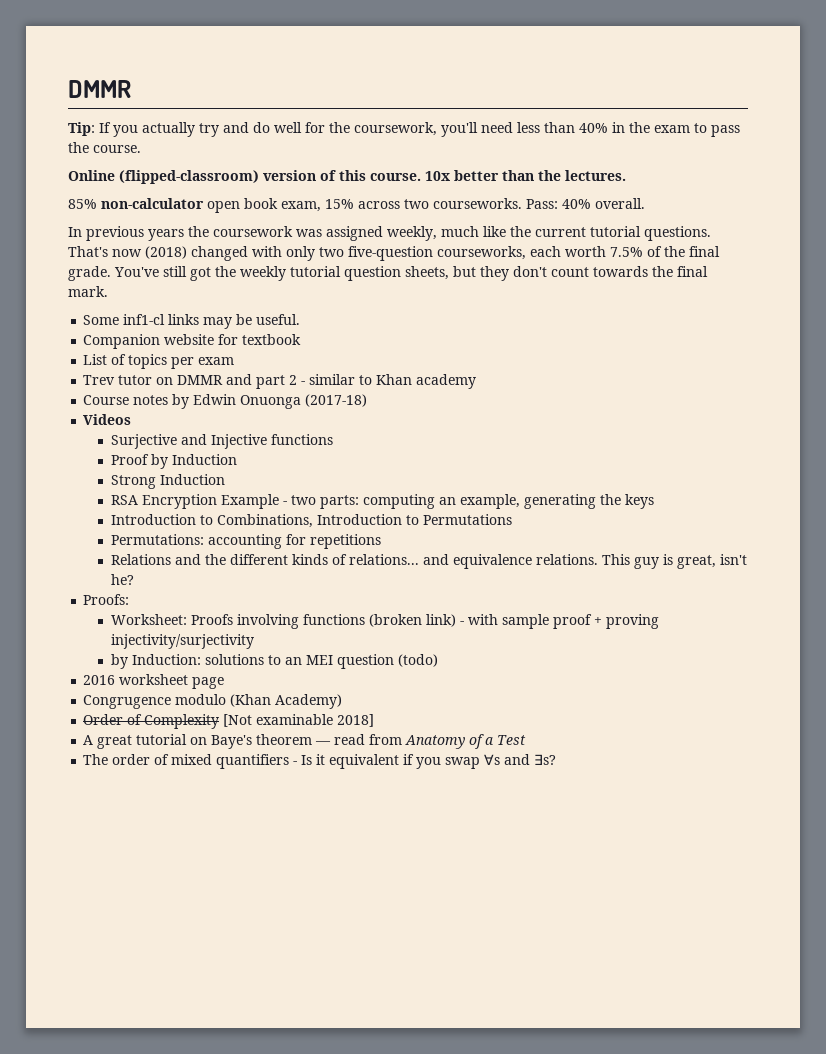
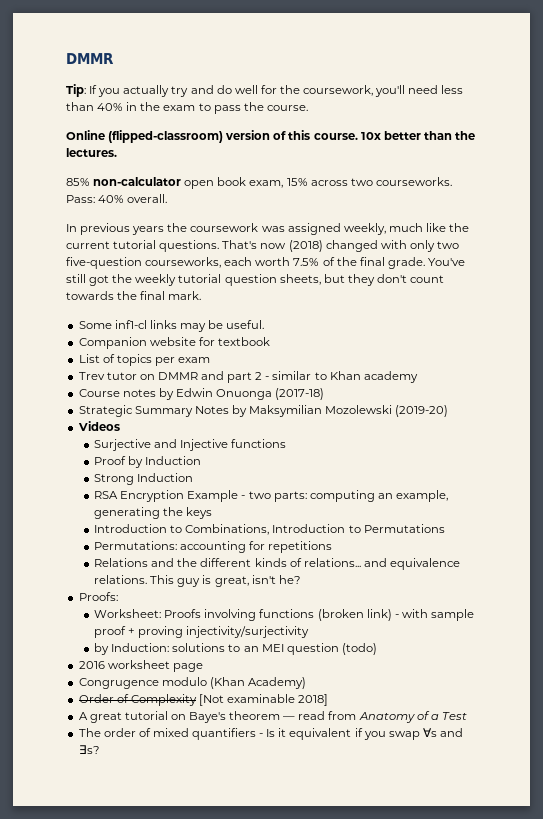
+ Strategic Summary Notes by Maksymilian Mozolewski (2019-20)

